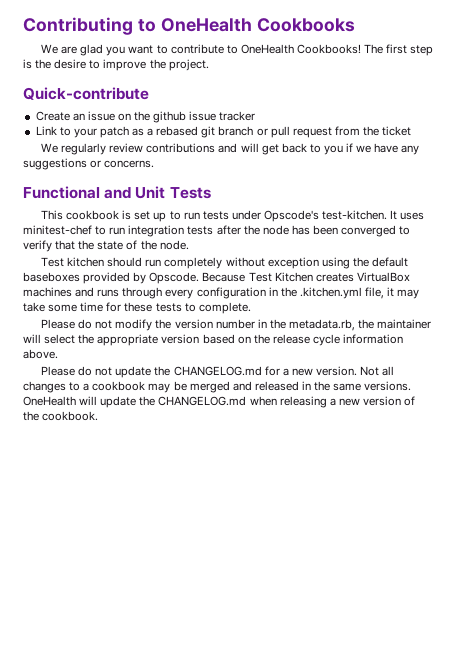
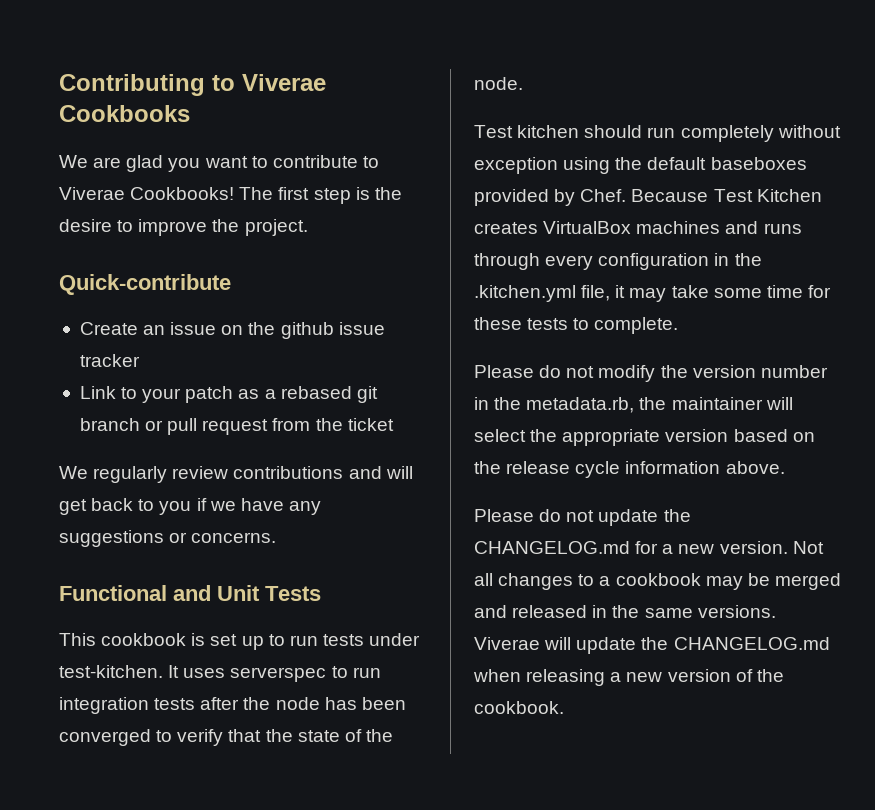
- Contributing to OneHealth Cookbooks
+ Contributing to Viverae Cookbooks
- We are glad you want to contribute to OneHealth Cookbooks!
+ We are glad you want to contribute to Viverae Cookbooks!
- This cookbook is set up to run tests under Opscode's test-kitchen.
+ This cookbook is set up to run tests under test-kitchen.
- It uses minitest-chef to run integration tests after the node has been converged to verify that the state of the node.
+ It uses serverspec to run integration tests after the node has been converged to verify that the state of the node.
- Test kitchen should run completely without exception using the default baseboxes provided by Opscode.
+ Test kitchen should run completely without exception using the default baseboxes provided by Chef.
- OneHealth will update the CHANGELOG.md when releasing a new version of the cookbook.
+ Viverae will update the CHANGELOG.md when releasing a new version of the cookbook.

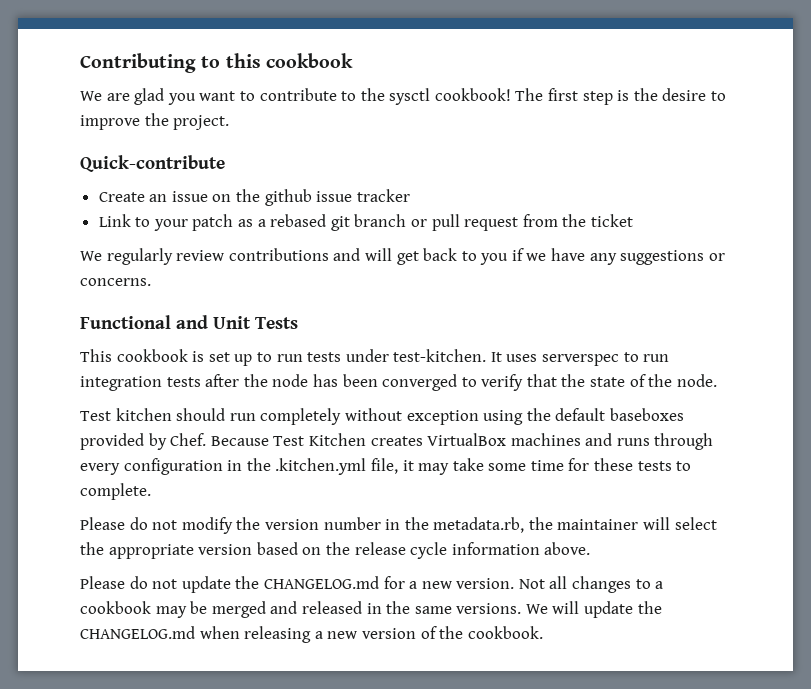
- Contributing to Viverae Cookbooks
+ Contributing to this cookbook
- We are glad you want to contribute to Viverae Cookbooks!
+ We are glad you want to contribute to the sysctl cookbook!
- Viverae will update the CHANGELOG.md when releasing a new version of the cookbook.
+ We will update the CHANGELOG.md when releasing a new version of the cookbook.

